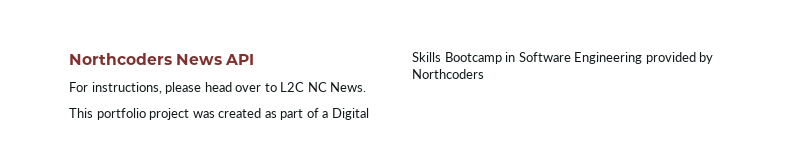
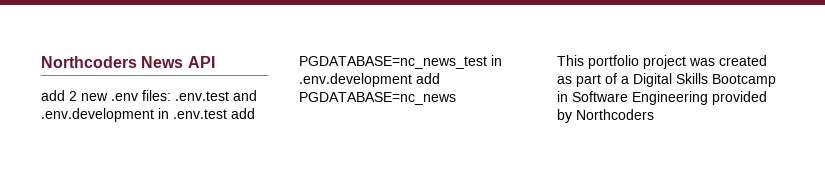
- For instructions, please head over to L2C NC News.
+ add 2 new .env files: .env.test and .env.development in .env.test add PGDATABASE=nc_news_test in .env.development add PGDATABASE=nc_news

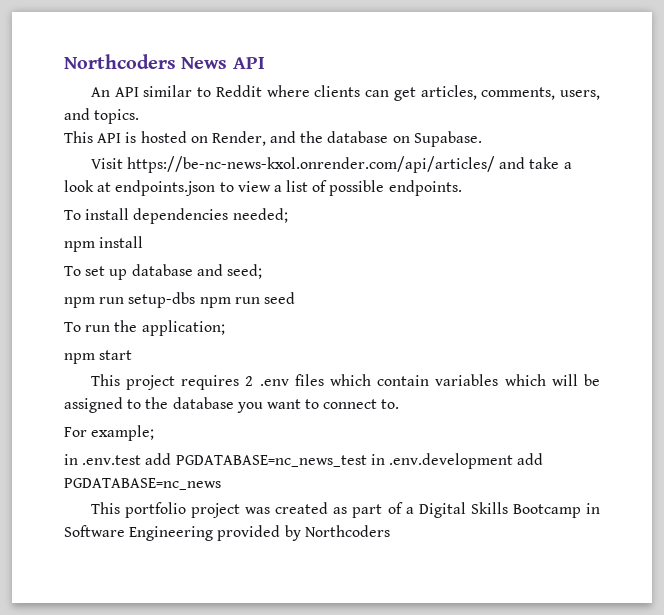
- add 2 new .env files: .env.test and .env.development in .env.test add PGDATABASE=nc_news_test in .env.development add PGDATABASE=nc_news
+ An API similar to Reddit where clients can get articles, comments, users, and topics.
+ This API is hosted on Render, and the database on Supabase.
+ Visit https://be-nc-news-kxol.onrender.com/api/articles/ and take a look at endpoints.json to view a list of possible endpoints.
+ To install dependencies needed;
+ npm install
+ To set up database and seed;
+ npm run setup-dbs npm run seed
+ To run the application;
+ npm start
+ This project requires 2 .env files which contain variables which will be assigned to the database you want to connect to.
+ For example;
+ in .env.test add PGDATABASE=nc_news_test in .env.development add PGDATABASE=nc_news

